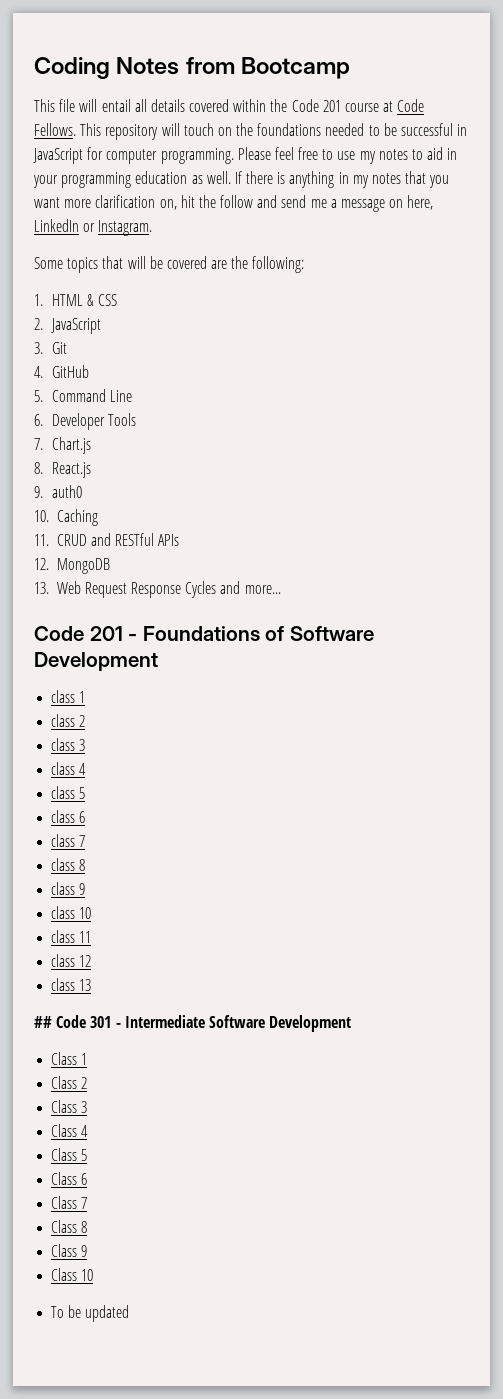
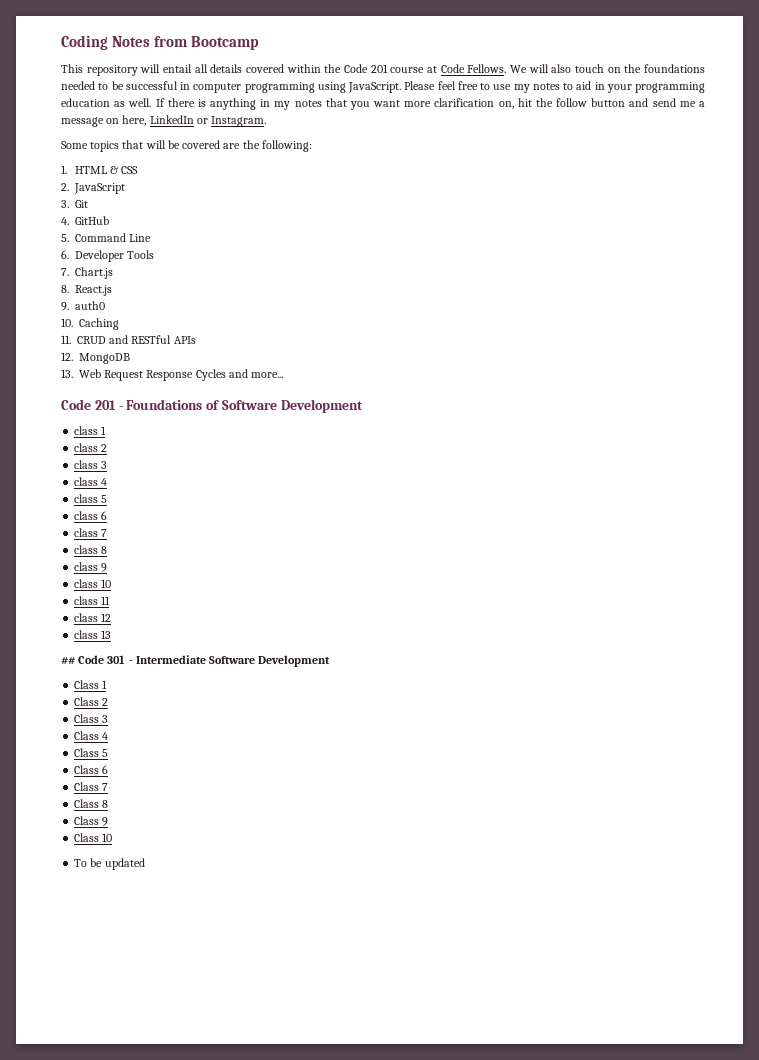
- This file will entail all details covered within the Code 201 course at Code Fellows.
+ This repository will entail all details covered within the Code 201 course at Code Fellows.
- This repository will touch on the foundations needed to be successful in JavaScript for computer programming.
+ We will also touch on the foundations needed to be successful in computer programming using JavaScript.
- If there is anything in my notes that you want more clarification on, hit the follow and send me a message on here, LinkedIn or Instagram.
+ If there is anything in my notes that you want more clarification on, hit the follow button and send me a message on here, LinkedIn or Instagram.

